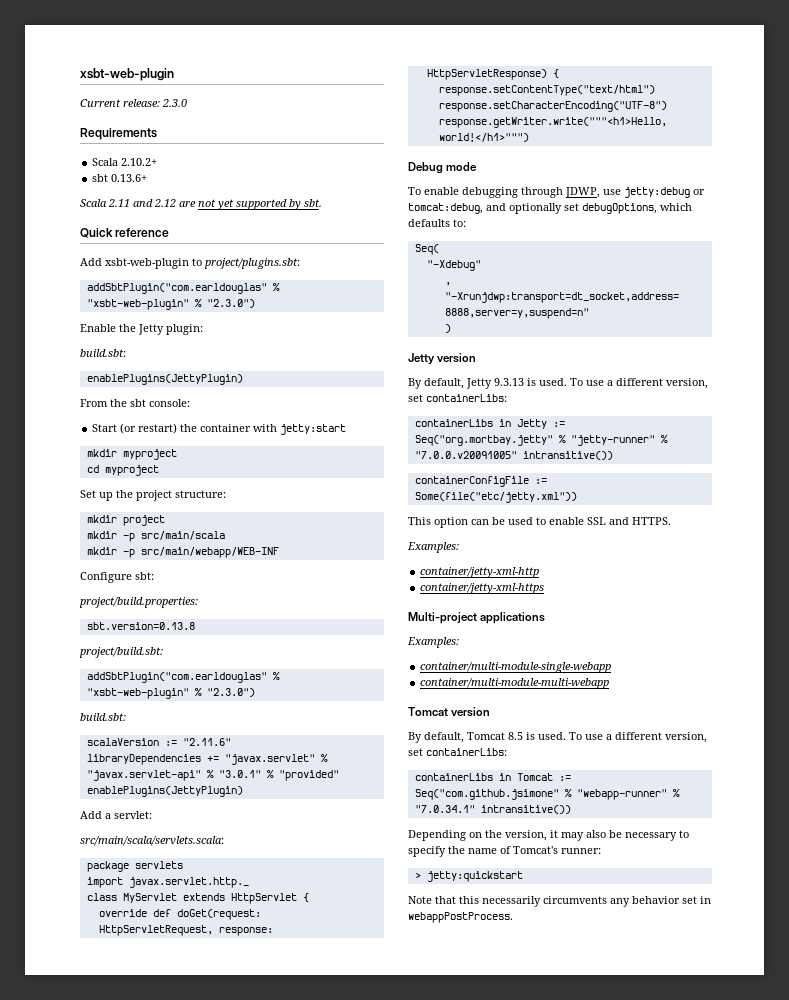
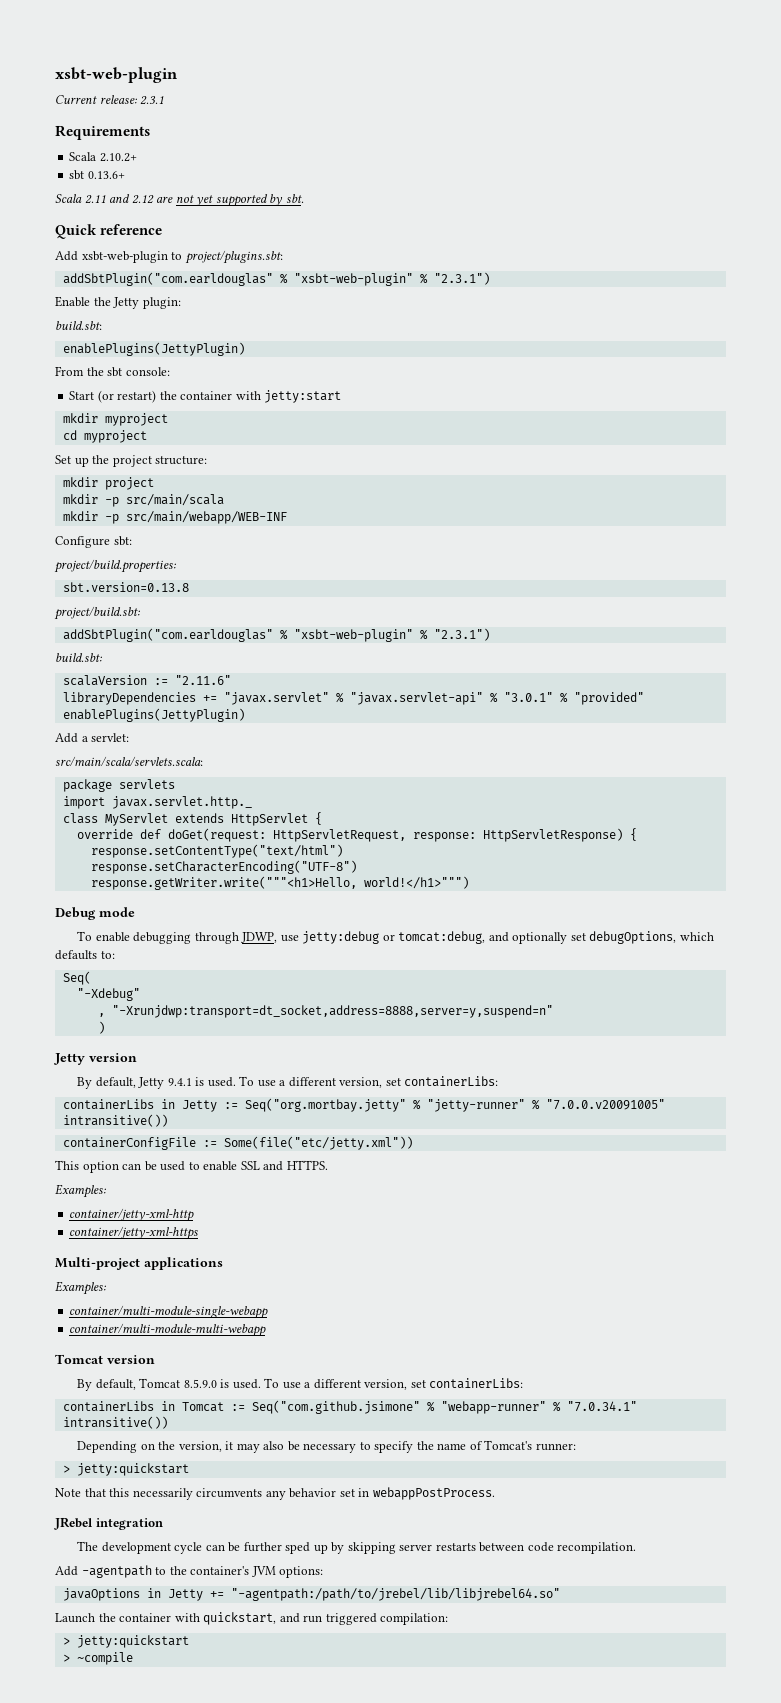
- Current release: 2.3.0
+ Current release: 2.3.1
  Add xsbt-web-plugin to project/plugins.sbt:
- addSbtPlugin("com.earldouglas" % "xsbt-web-plugin" % "2.3.0")
+ addSbtPlugin("com.earldouglas" % "xsbt-web-plugin" % "2.3.1")
  project/build.sbt:
- addSbtPlugin("com.earldouglas" % "xsbt-web-plugin" % "2.3.0")
+ addSbtPlugin("com.earldouglas" % "xsbt-web-plugin" % "2.3.1")
- By default, Jetty 9.3.13 is used.
+ By default, Jetty 9.4.1 is used.
- By default, Tomcat 8.5 is used.
+ By default, Tomcat 8.5.9.0 is used.
+ JRebel integration
+ The development cycle can be further sped up by skipping server restarts between code recompilation.
+ Add -agentpath to the container's JVM options:
+ javaOptions in Jetty += "-agentpath:/path/to/jrebel/lib/libjrebel64.so"
+ Launch the container with quickstart, and run triggered compilation:
+ > jetty:quickstart
+ > ~compile

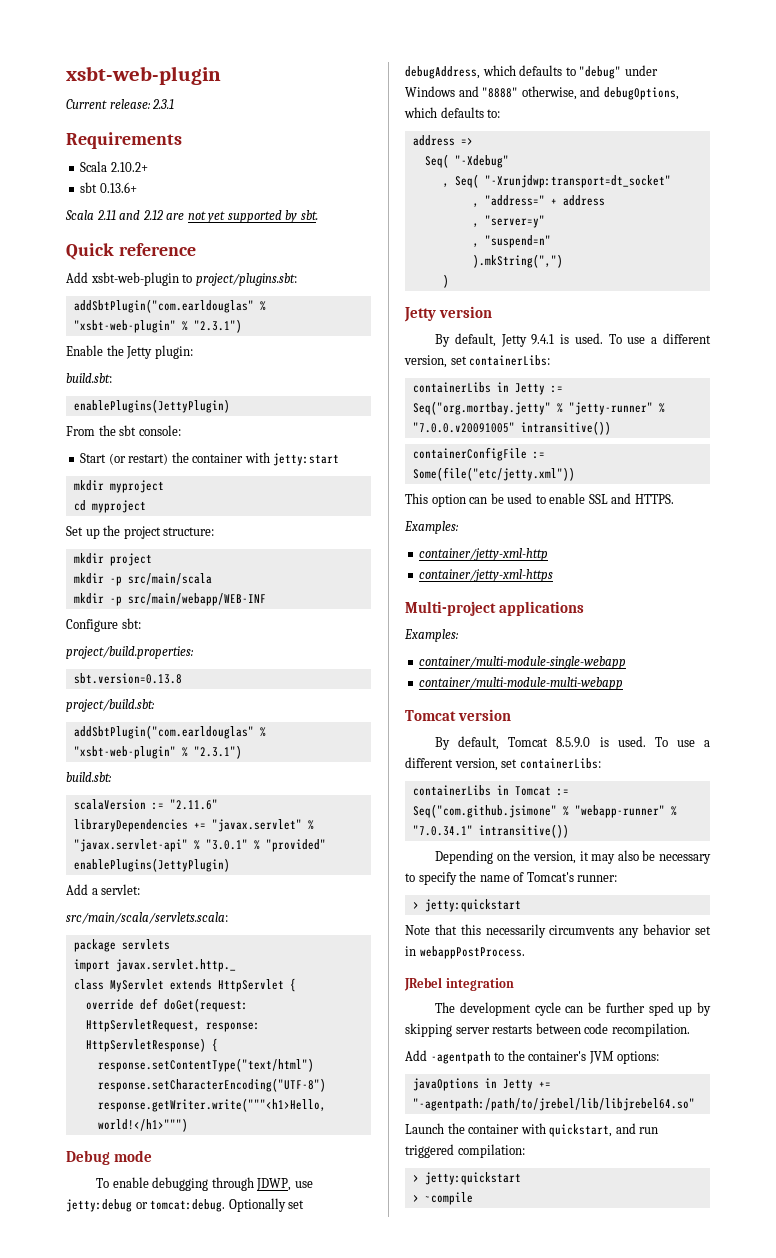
- To enable debugging through JDWP, use jetty:debug or tomcat:debug, and optionally set debugOptions, which defaults to:
+ To enable debugging through JDWP, use jetty:debug or tomcat:debug. Optionally set debugAddress, which defaults to "debug" under Windows and "8888" otherwise, and debugOptions, which defaults to:
- Seq(
- "-Xdebug"
+ address =>
+ Seq( "-Xdebug"
- , "-Xrunjdwp:transport=dt_socket,address=8888,server=y,suspend=n"
+ , Seq( "-Xrunjdwp:transport=dt_socket"
+ , "address=" + address
+ , "server=y"
+ , "suspend=n"
+ ).mkString(",")

